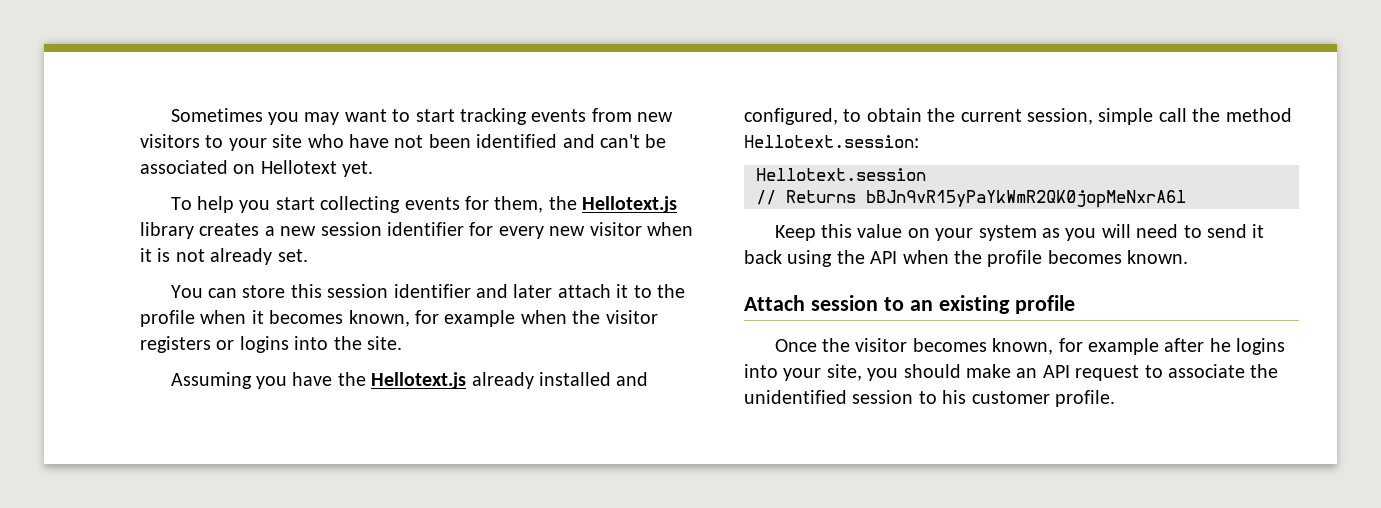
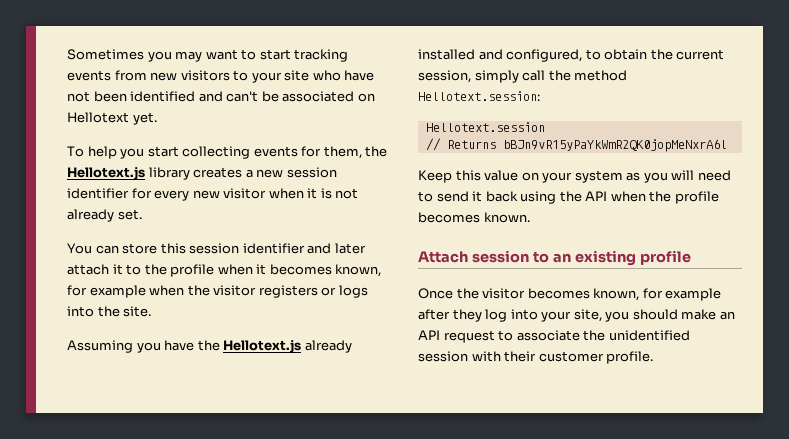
- You can store this session identifier and later attach it to the profile when it becomes known, for example when the visitor registers or logins into the site.
+ You can store this session identifier and later attach it to the profile when it becomes known, for example when the visitor registers or logs into the site.
- Assuming you have the Hellotext.js already installed and configured, to obtain the current session, simple call the method Hellotext.session:
+ Assuming you have the Hellotext.js already installed and configured, to obtain the current session, simply call the method Hellotext.session:
- Once the visitor becomes known, for example after he logins into your site, you should make an API request to associate the unidentified session to his customer profile.
+ Once the visitor becomes known, for example after they log into your site, you should make an API request to associate the unidentified session with their customer profile.

